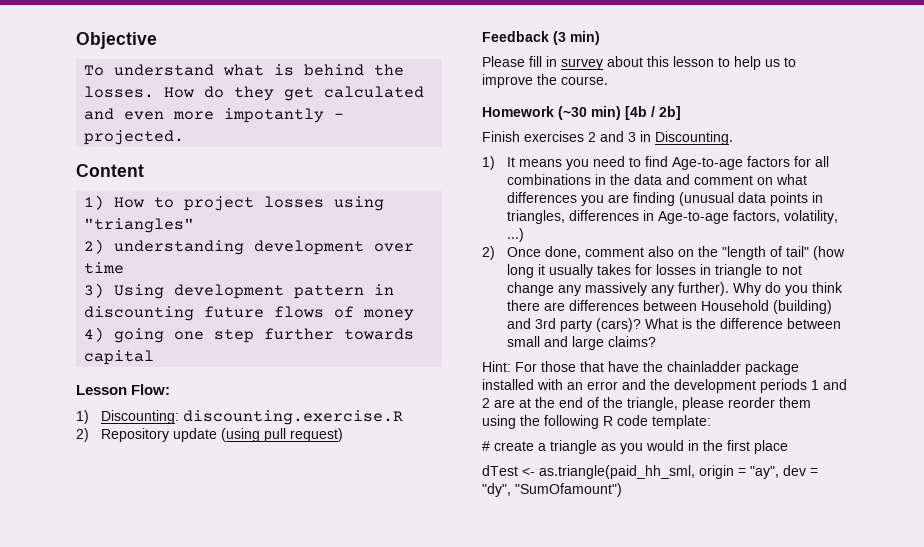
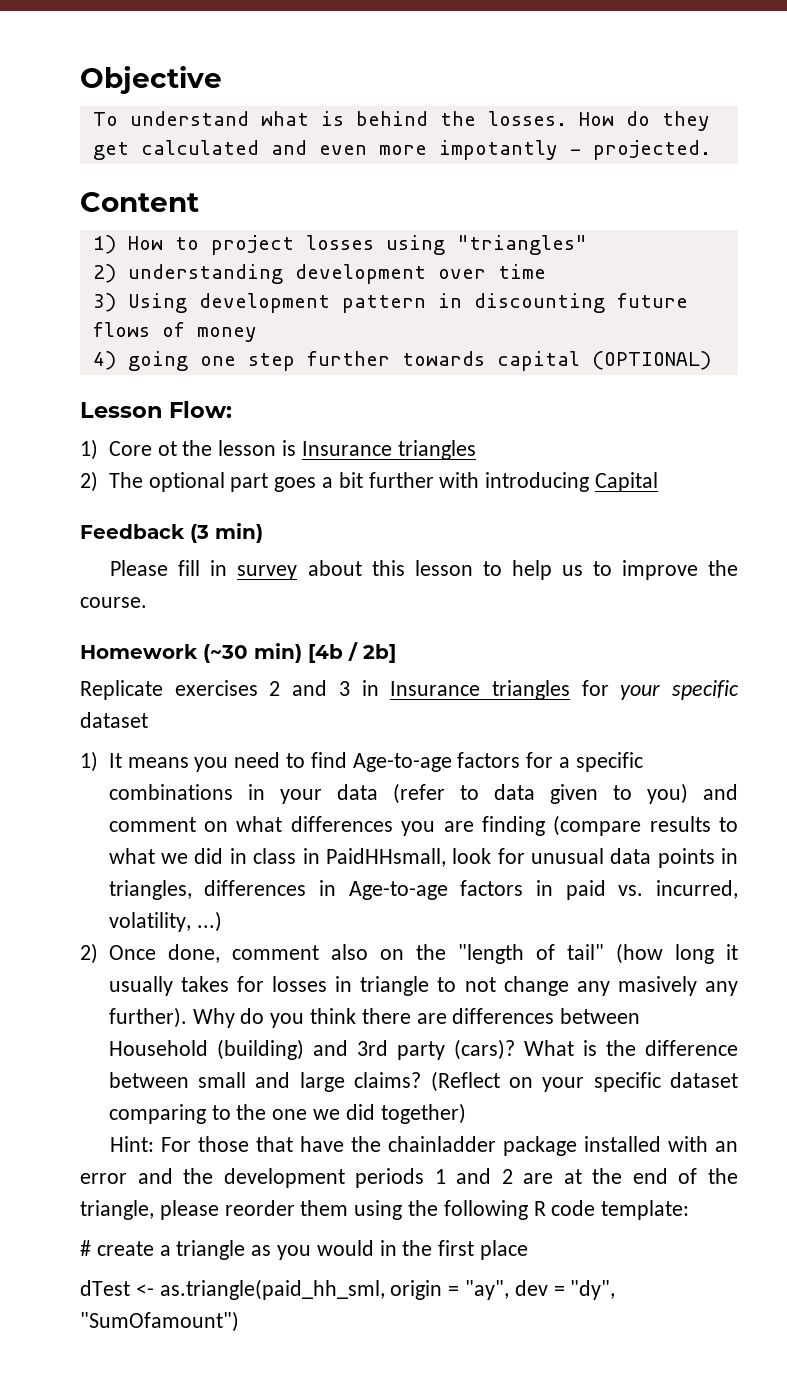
- 4) going one step further towards capital
+ 4) going one step further towards capital (OPTIONAL)
- 1) Discounting: discounting.exercise.R
- 2) Repository update (using pull request)
+ 1) Core ot the lesson is Insurance triangles
+ 2) The optional part goes a bit further with introducing Capital
- Finish exercises 2 and 3 in Discounting.
+ Replicate exercises 2 and 3 in Insurance triangles for your specific dataset
- 1) It means you need to find Age-to-age factors for all combinations in the data and comment on what differences you are finding (unusual data points in triangles, differences in Age-to-age factors, volatility, ...)
+ 1) It means you need to find Age-to-age factors for a specific combinations in your data (refer to data given to you) and comment on what differences you are finding (compare results to what we did in class in PaidHHsmall, look for unusual data points in triangles, differences in Age-to-age factors in paid vs. incurred, volatility, ...)
- 2) Once done, comment also on the "length of tail" (how long it usually takes for losses in triangle to not change any massively any further).
+ 2) Once done, comment also on the "length of tail" (how long it usually takes for losses in triangle to not change any masively any further).
+ (Reflect on your specific dataset comparing to the one we did together)

